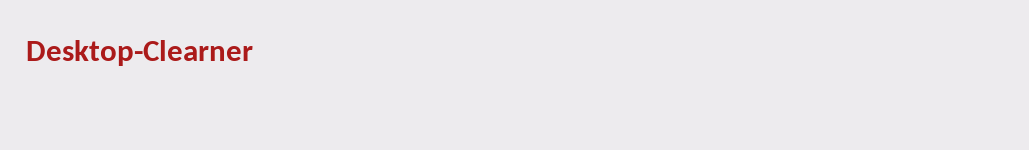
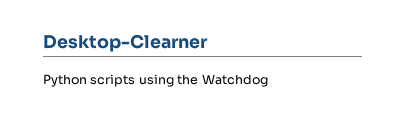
+ Python scripts using the Watchdog

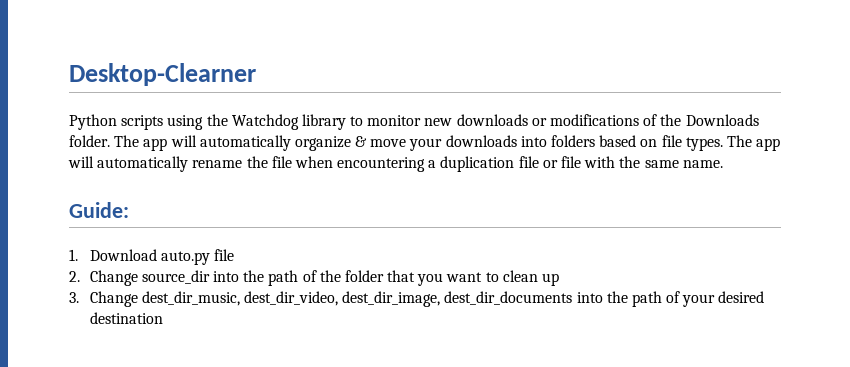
- Python scripts using the Watchdog
+ Python scripts using the Watchdog library to monitor new downloads or modifications of the Downloads folder. The app will automatically organize & move your downloads into folders based on file types. The app will automatically rename the file when encountering a duplication file or file with the same name.
+ Guide:
+ 1. Download auto.py file
+ 2. Change source_dir into the path of the folder that you want to clean up
+ 3. Change dest_dir_music, dest_dir_video, dest_dir_image, dest_dir_documents into the path of your desired destination

